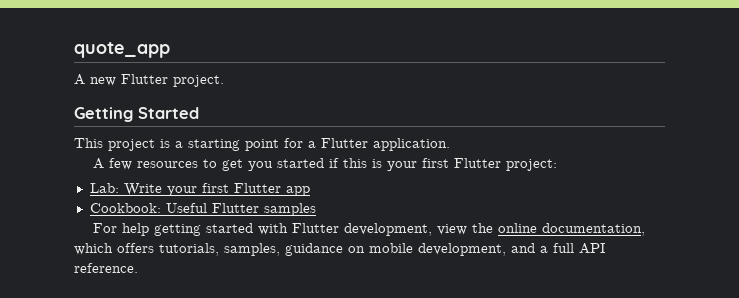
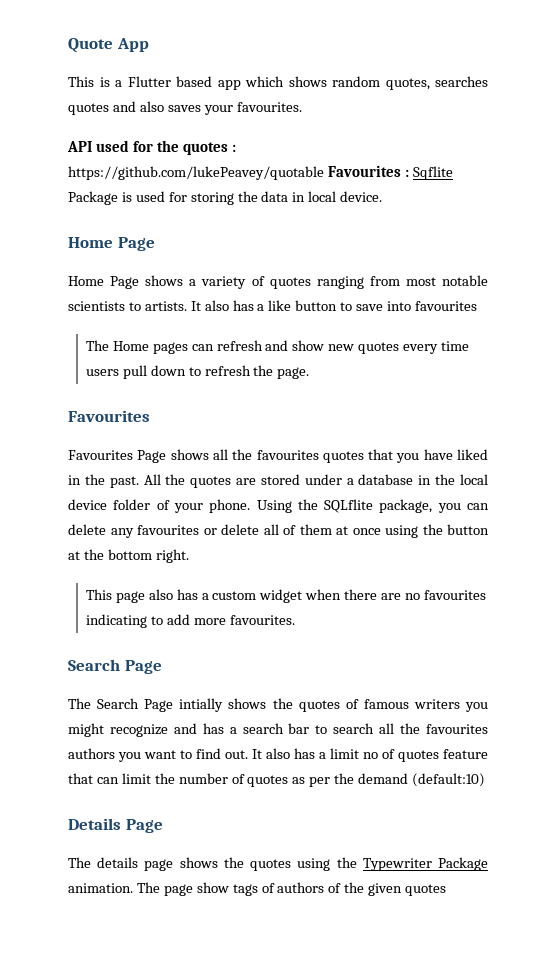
- quote_app
- A new Flutter project.
- Getting Started
- This project is a starting point for a Flutter application.
- A few resources to get you started if this is your first Flutter project:
- Lab: Write your first Flutter app
- Cookbook: Useful Flutter samples
- For help getting started with Flutter development, view the online documentation, which offers tutorials, samples, guidance on mobile development, and a full API reference.
+ Quote App
+ This is a Flutter based app which shows random quotes, searches quotes and also saves your favourites.
+ API used for the quotes : https://github.com/lukePeavey/quotable Favourites : Sqflite Package is used for storing the data in local device.
+ Home Page
+ Home Page shows a variety of quotes ranging from most notable scientists to artists. It also has a like button to save into favourites
+ The Home pages can refresh and show new quotes every time users pull down to refresh the page.
+ Favourites
+ Favourites Page shows all the favourites quotes that you have liked in the past. All the quotes are stored under a database in the local device folder of your phone. Using the SQLflite package, you can delete any favourites or delete all of them at once using the button at the bottom right.
+ This page also has a custom widget when there are no favourites indicating to add more favourites.
+ Search Page
+ The Search Page intially shows the quotes of famous writers you might recognize and has a search bar to search all the favourites authors you want to find out. It also has a limit no of quotes feature that can limit the number of quotes as per the demand (default:10)
+ Details Page
+ The details page shows the quotes using the Typewriter Package animation. The page show tags of authors of the given quotes

